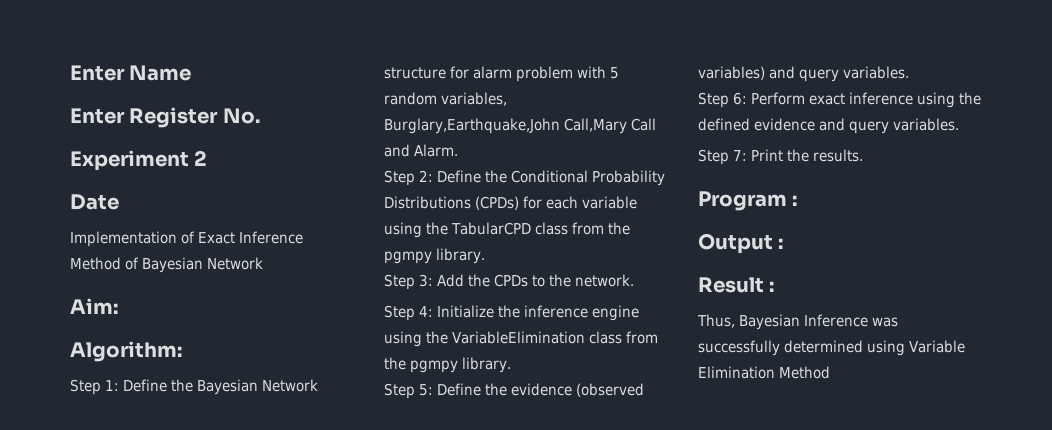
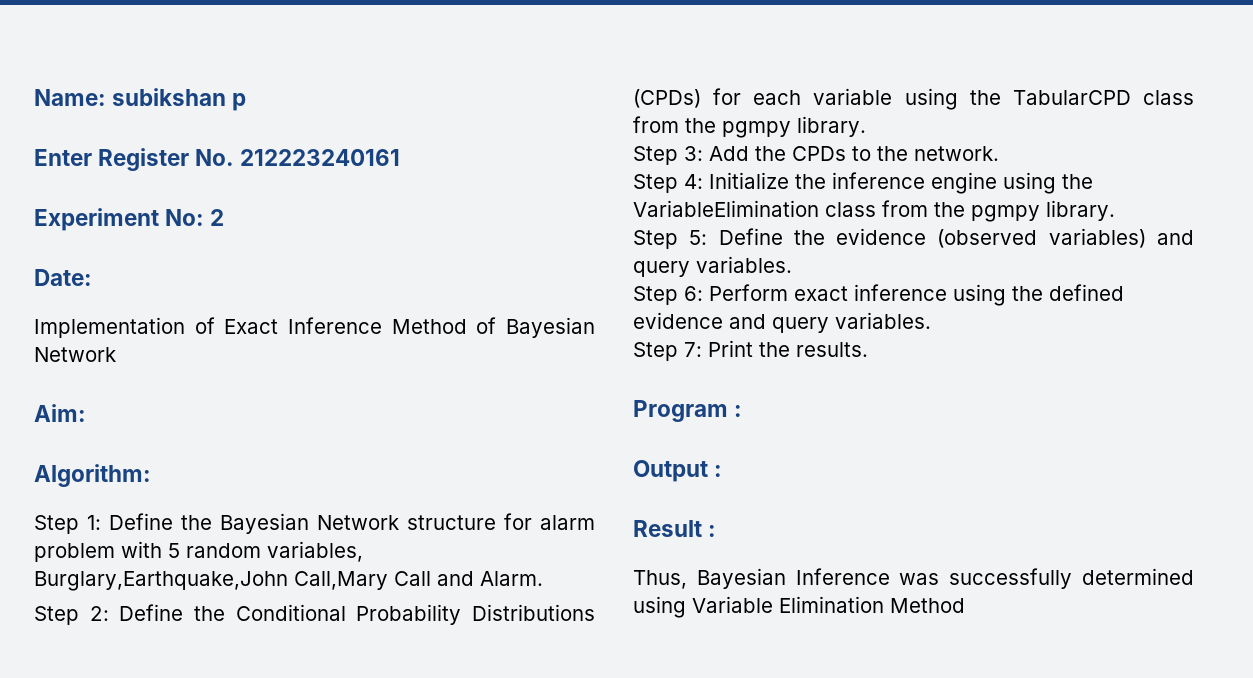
- Enter Name
+ Name: subikshan p
- Enter Register No.
+ Enter Register No. 212223240161
- Experiment 2
+ Experiment No: 2
- Date
+ Date:

